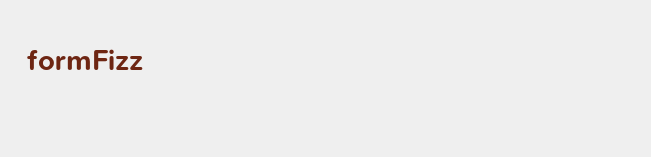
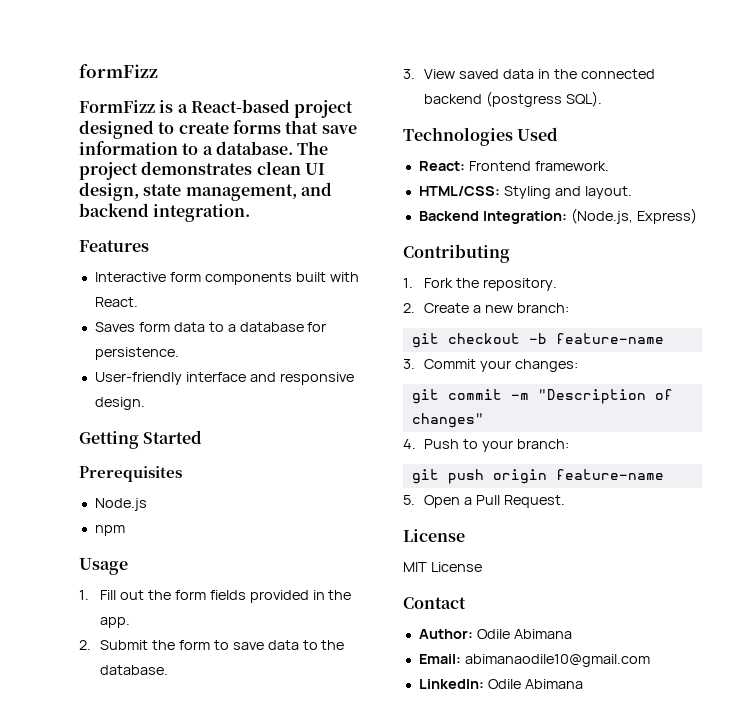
+ FormFizz is a React-based project designed to create forms that save information to a database. The project demonstrates clean UI design, state management, and backend integration.
+ Features
+ Interactive form components built with React.
+ Saves form data to a database for persistence.
+ User-friendly interface and responsive design.
+ Getting Started
+ Prerequisites
+ Node.js
+ npm
+ Usage
+ 1. Fill out the form fields provided in the app.
+ 2. Submit the form to save data to the database.
+ 3. View saved data in the connected backend (postgress SQL).
+ Technologies Used
+ React: Frontend framework.
+ HTML/CSS: Styling and layout.
+ Backend Integration: (Node.js, Express)
+ Contributing
+ 1. Fork the repository.
+ 2. Create a new branch:
+ git checkout -b feature-name
+ 3. Commit your changes:
+ git commit -m "Description of changes"
+ 4. Push to your branch:
+ git push origin feature-name
+ 5. Open a Pull Request.
+ License
+ MIT License
+ Contact
+ Author: Odile Abimana
+ Email: abimanaodile10@gmail.com
+ LinkedIn: Odile Abimana

